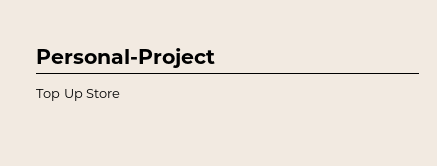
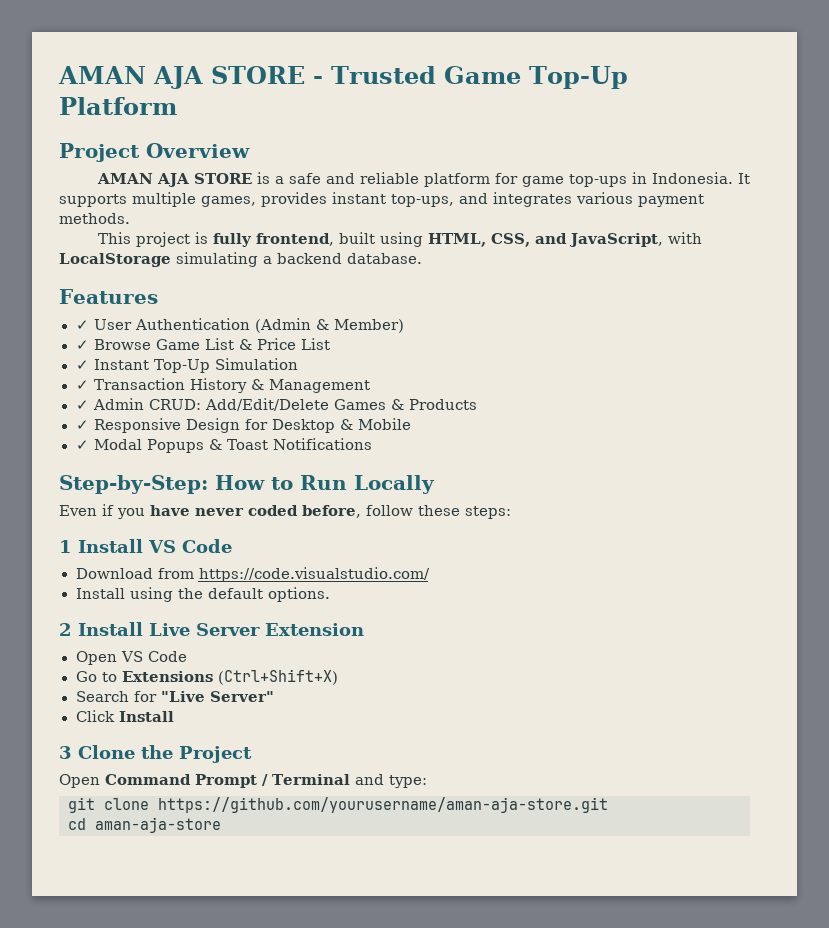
- Personal-Project
- Top Up Store
+ AMAN AJA STORE - Trusted Game Top-Up Platform
+ Project Overview
+ AMAN AJA STORE is a safe and reliable platform for game top-ups in Indonesia. It supports multiple games, provides instant top-ups, and integrates various payment methods.
+ This project is fully frontend, built using HTML, CSS, and JavaScript, with LocalStorage simulating a backend database.
+ Features
+ ✓ User Authentication (Admin & Member)
+ ✓ Browse Game List & Price List
+ ✓ Instant Top-Up Simulation
+ ✓ Transaction History & Management
+ ✓ Admin CRUD: Add/Edit/Delete Games & Products
+ ✓ Responsive Design for Desktop & Mobile
+ ✓ Modal Popups & Toast Notifications
+ Step-by-Step: How to Run Locally
+ Even if you have never coded before, follow these steps:
+ 1 Install VS Code
+ Download from https://code.visualstudio.com/
+ Install using the default options.
+ 2 Install Live Server Extension
+ Open VS Code
+ Go to Extensions (Ctrl+Shift+X)
+ Search for "Live Server"
+ Click Install
+ 3 Clone the Project
+ Open Command Prompt / Terminal and type:
+ git clone https://github.com/yourusername/aman-aja-store.git
+ cd aman-aja-store

